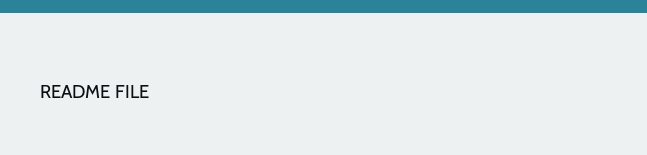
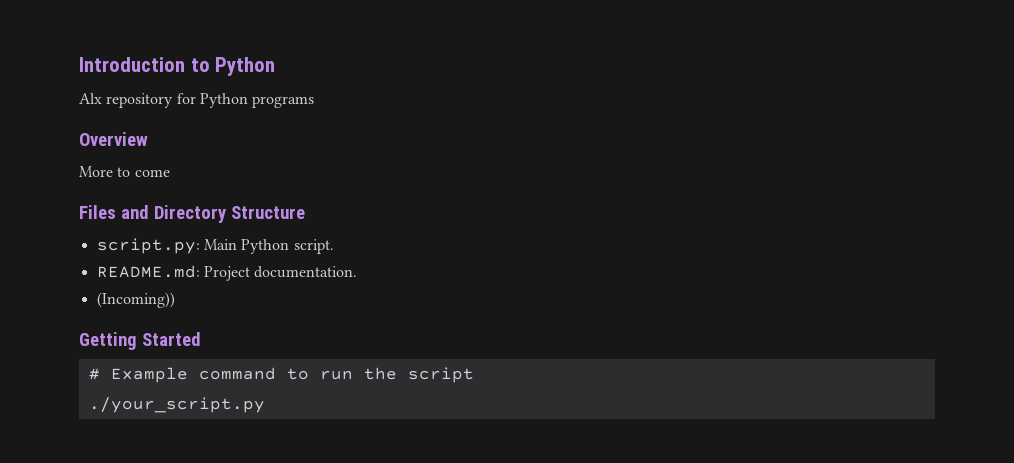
- README FILE
+ Introduction to Python
+ Alx repository for Python programs
+ Overview
+ More to come
+ Files and Directory Structure
+ script.py: Main Python script.
+ README.md: Project documentation.
+ (Incoming))
+ Getting Started
+ # Example command to run the script
+ ./your_script.py

